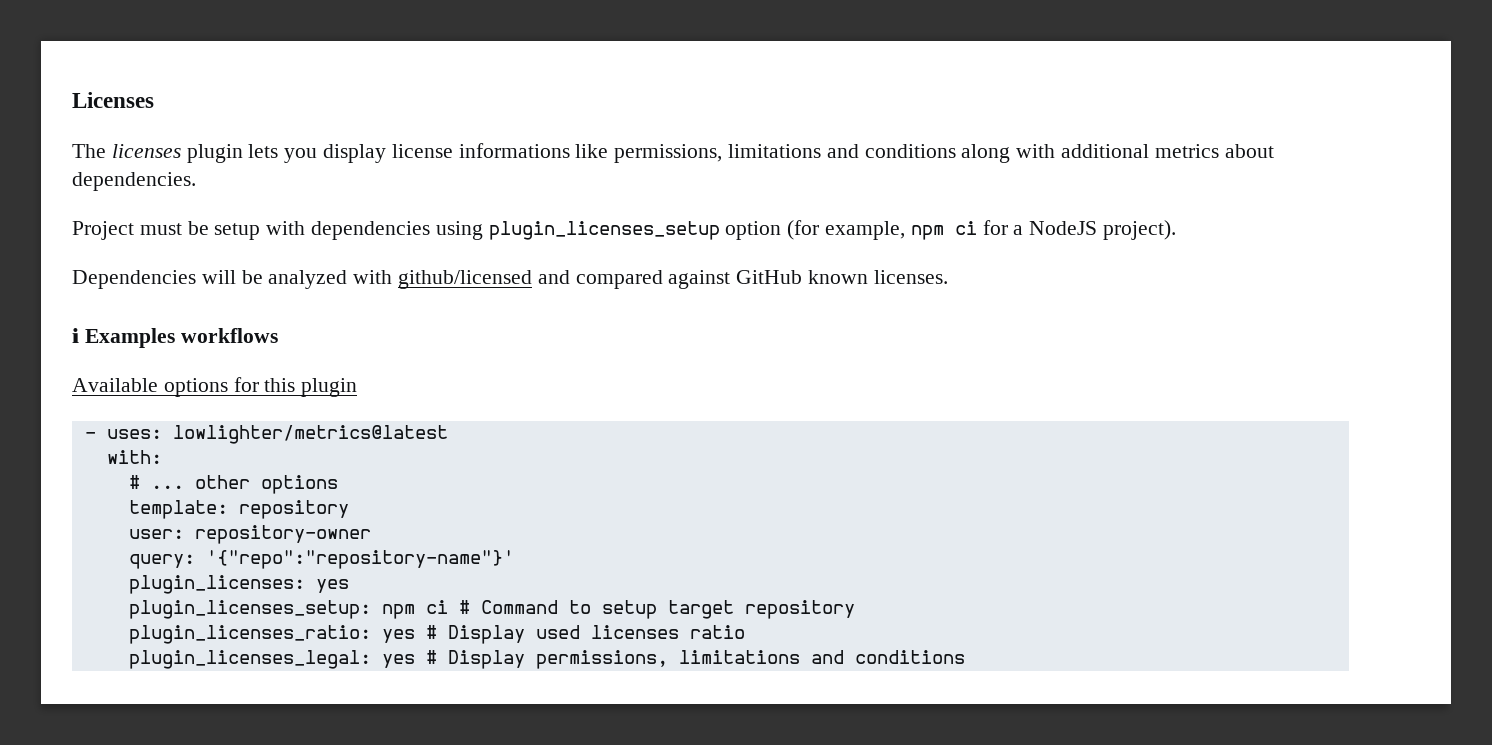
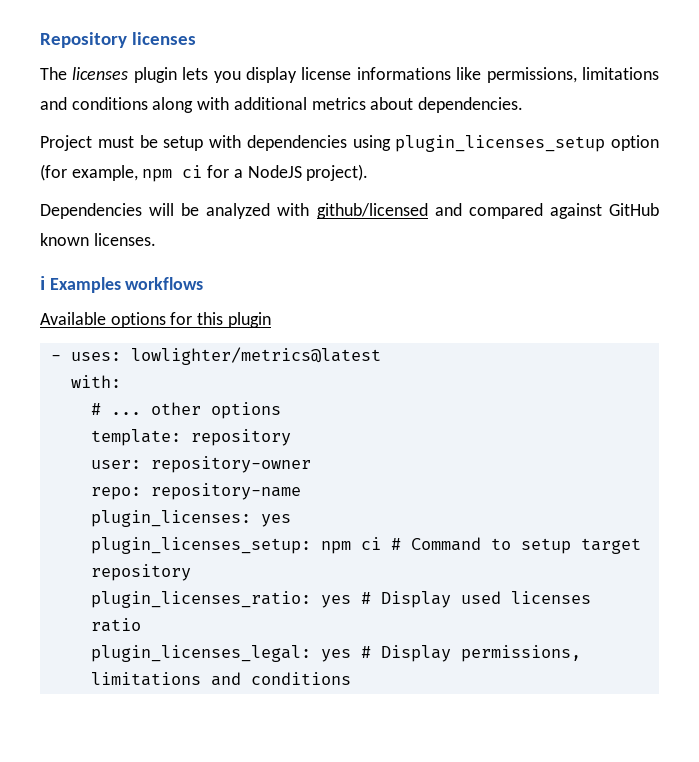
- Licenses
+ Repository licenses
- query: '{"repo":"repository-name"}'
+ repo: repository-name

